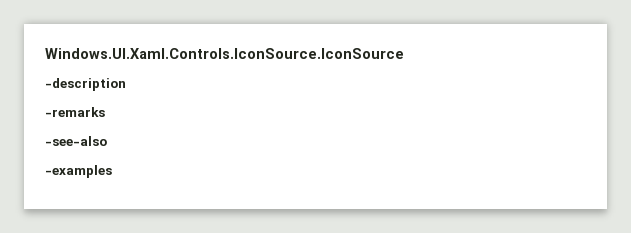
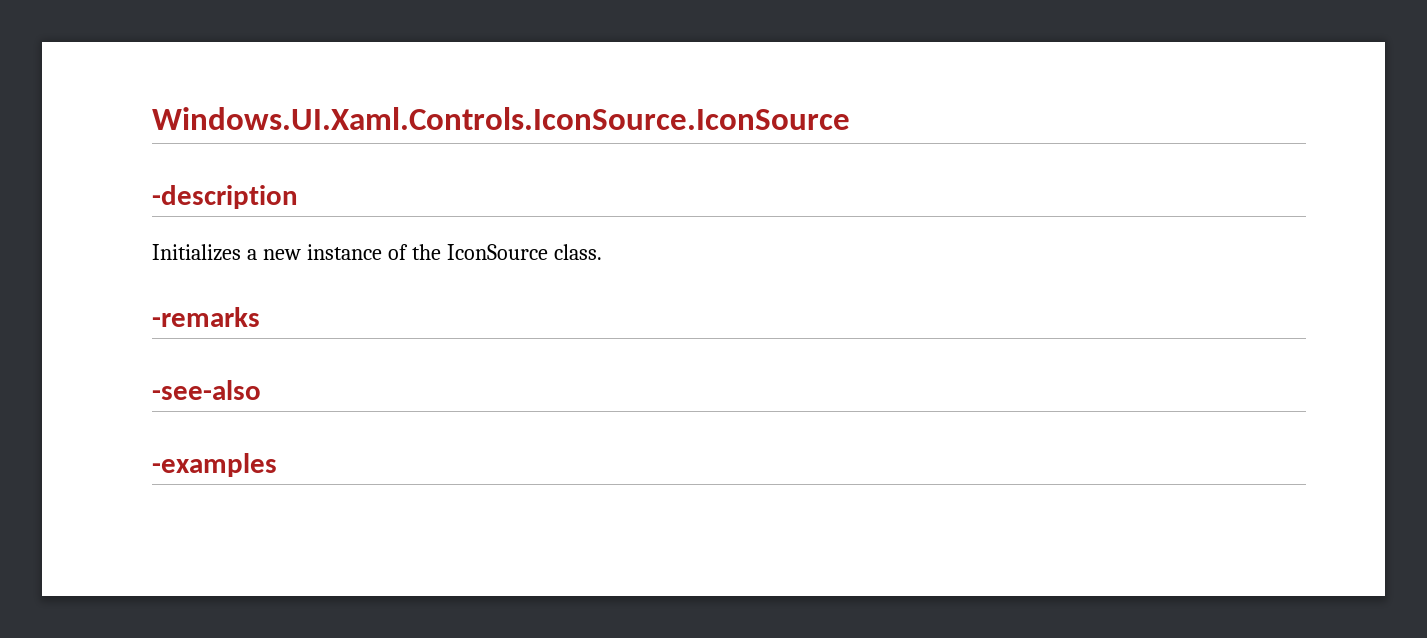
+ Initializes a new instance of the IconSource class.

